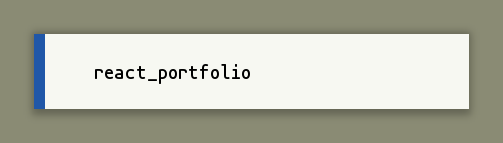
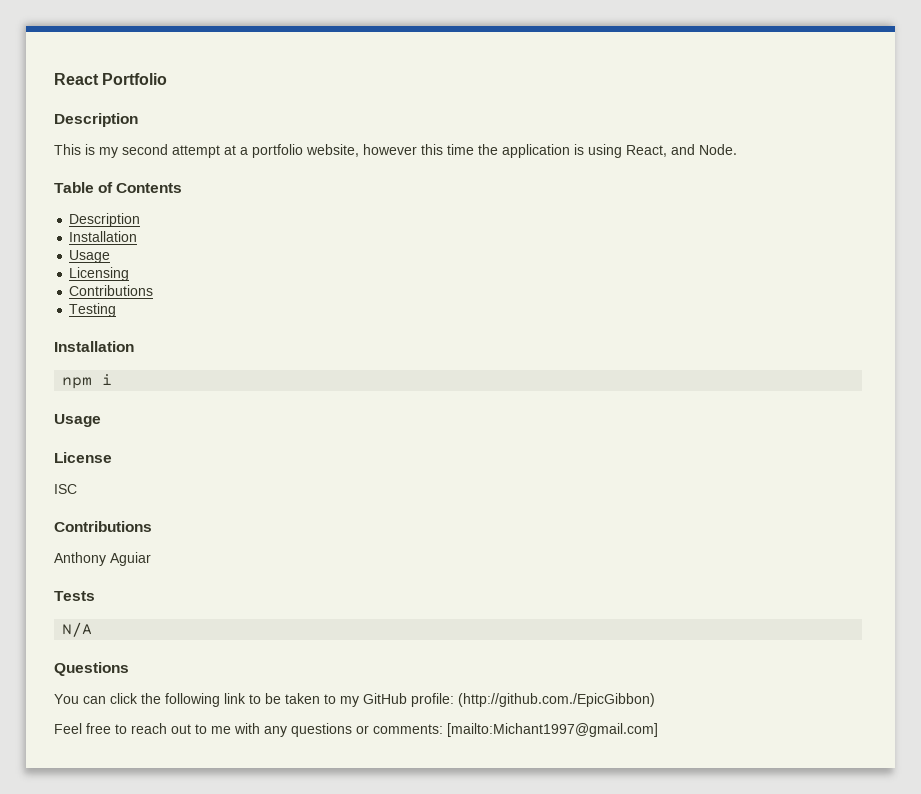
- react_portfolio
+ React Portfolio
+ Description
+ This is my second attempt at a portfolio website, however this time the application is using React, and Node.
+ Table of Contents
+ Description
+ Installation
+ Usage
+ Licensing
+ Contributions
+ Testing
+ Installation
+ npm i
+ Usage
+ License
+ ISC
+ Contributions
+ Anthony Aguiar
+ Tests
+ N/A
+ Questions
+ You can click the following link to be taken to my GitHub profile: (http://github.com./EpicGibbon)
+ Feel free to reach out to me with any questions or comments: [mailto:Michant1997@gmail.com]

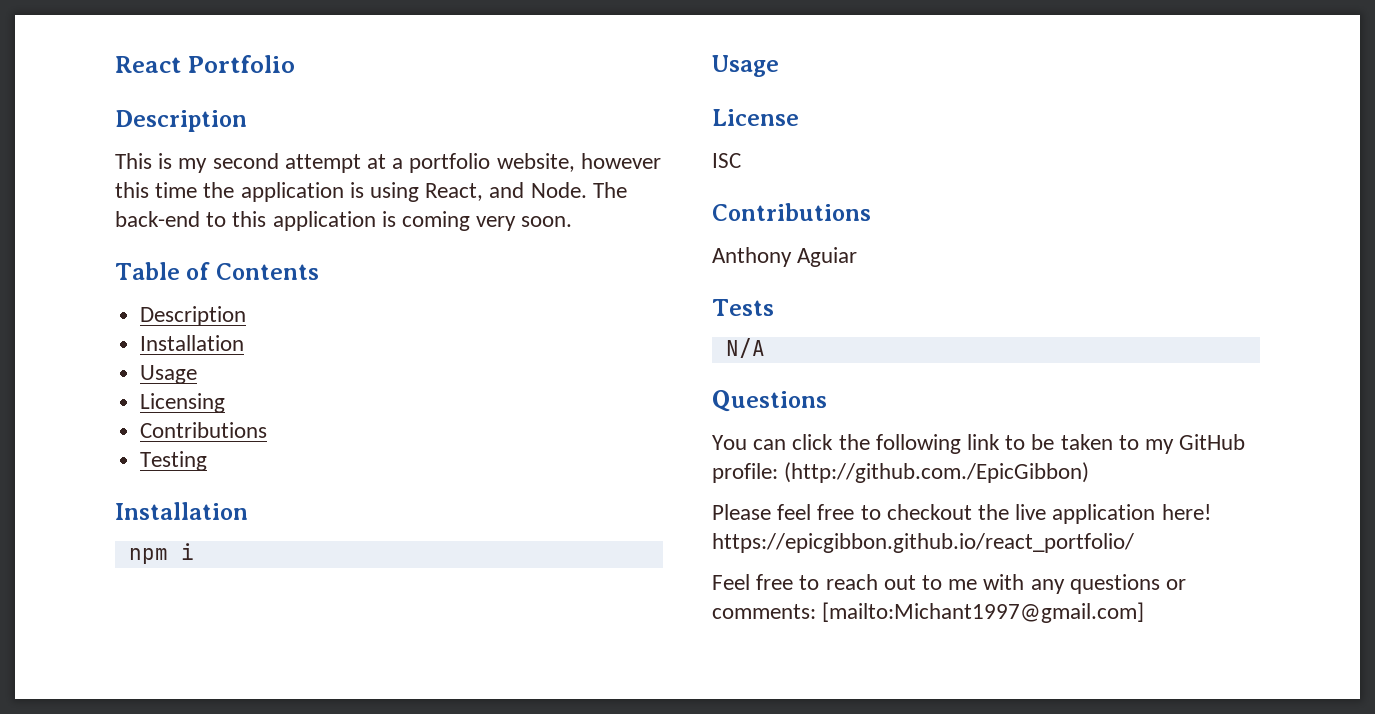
+ The back-end to this application is coming very soon.
+ Please feel free to checkout the live application here! https://epicgibbon.github.io/react_portfolio/

